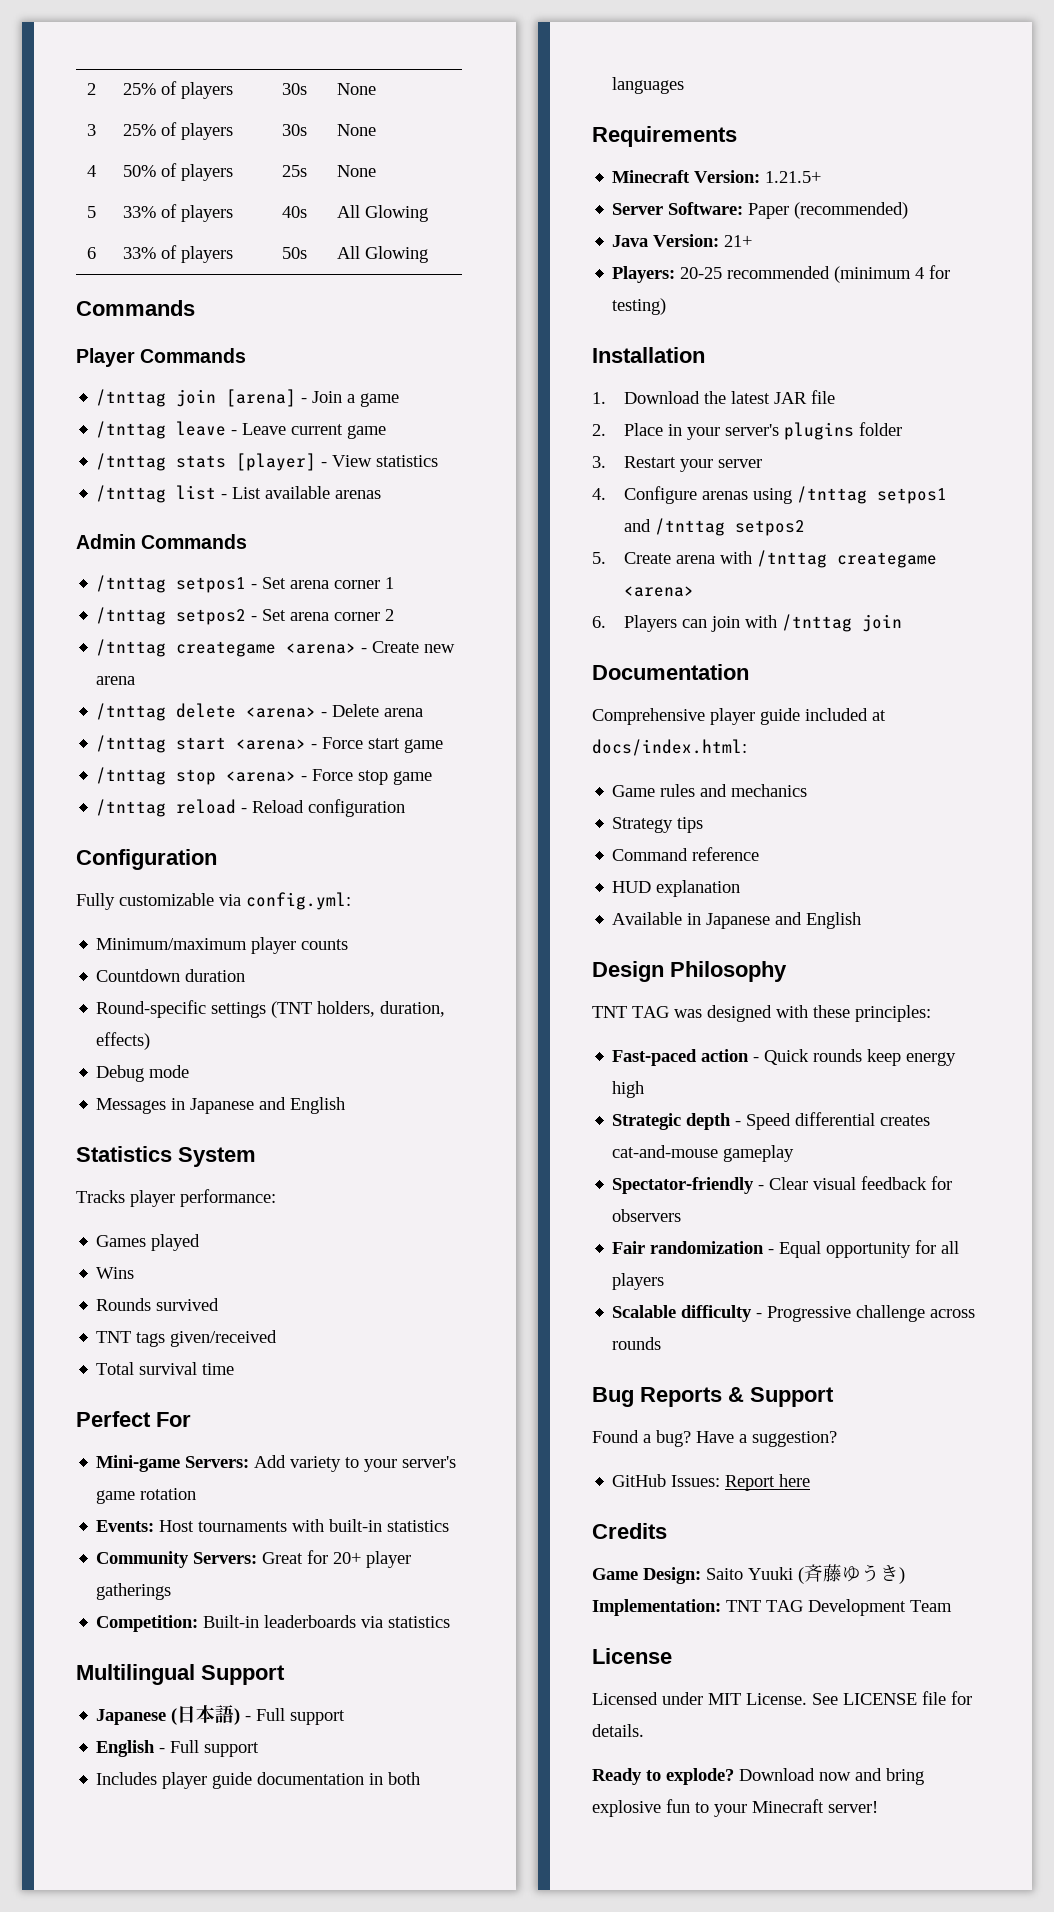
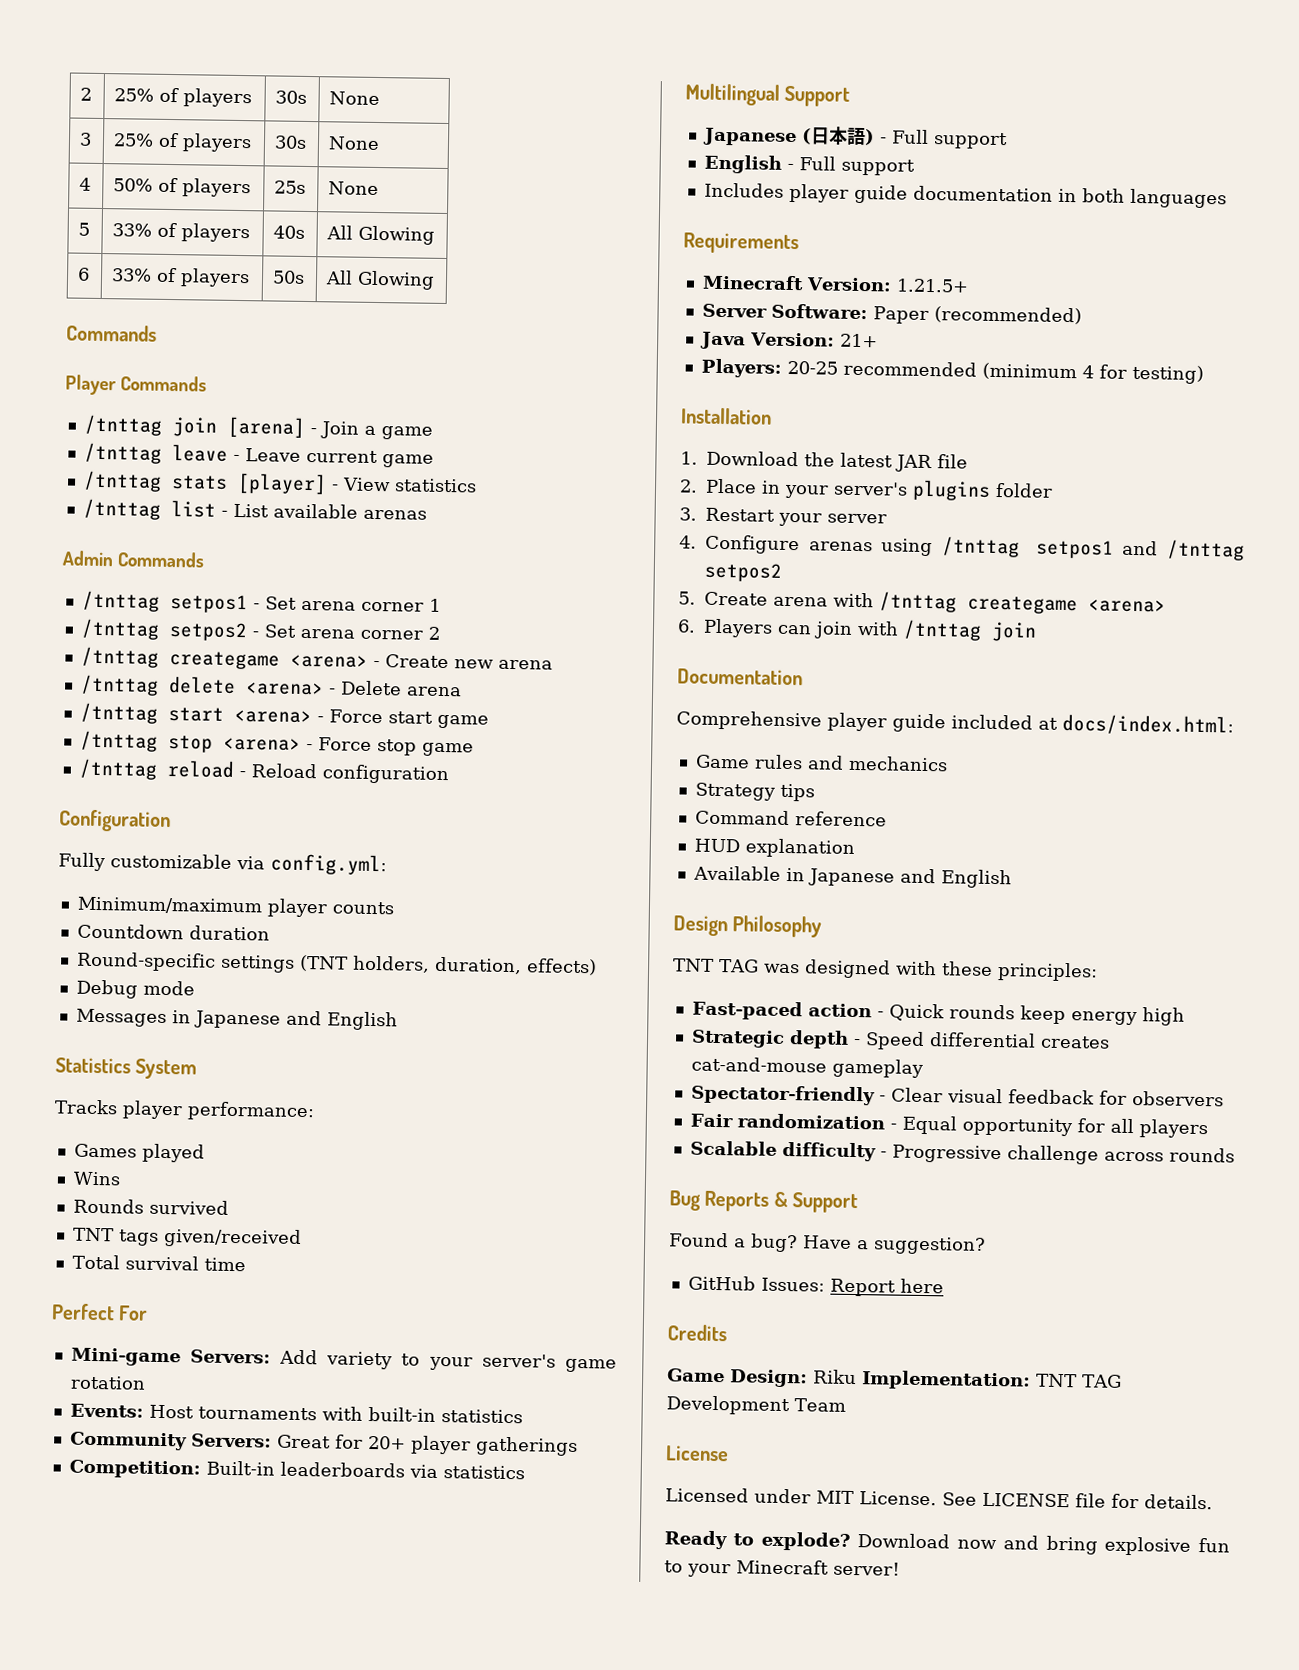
- Game Design: Saito Yuuki (斉藤ゆうき) Implementation: TNT TAG Development Team
+ Game Design: Riku Implementation: TNT TAG Development Team

